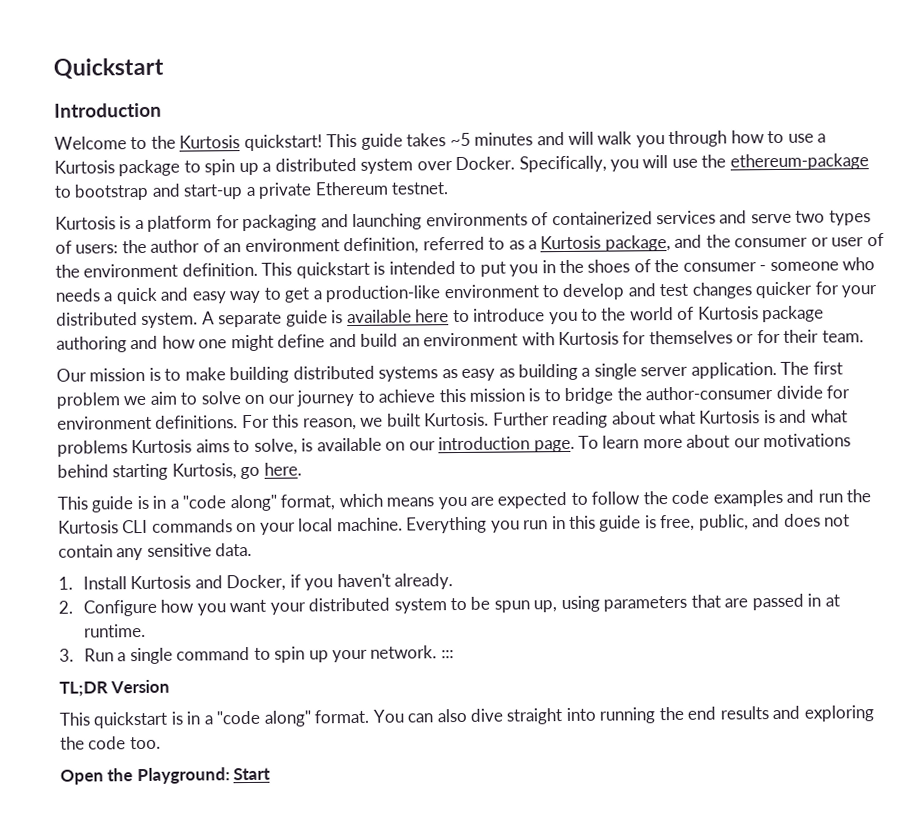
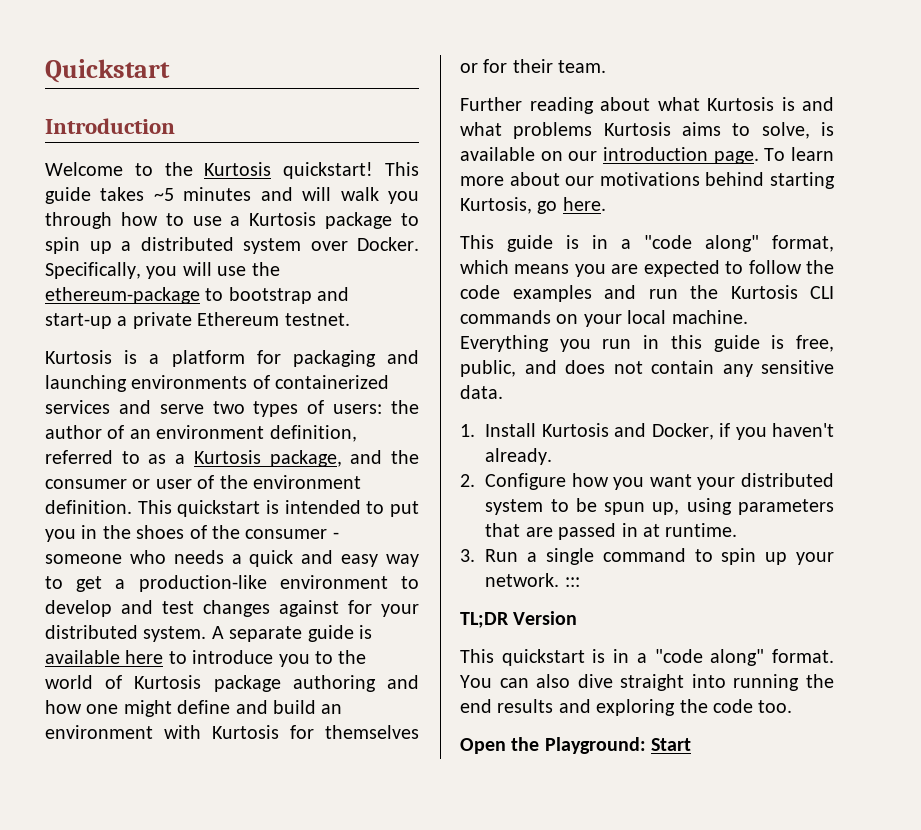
- This quickstart is intended to put you in the shoes of the consumer - someone who needs a quick and easy way to get a production-like environment to develop and test changes quicker for your distributed system.
+ This quickstart is intended to put you in the shoes of the consumer - someone who needs a quick and easy way to get a production-like environment to develop and test changes against for your distributed system.
- Our mission is to make building distributed systems as easy as building a single server application. The first problem we aim to solve on our journey to achieve this mission is to bridge the author-consumer divide for environment definitions. For this reason, we built Kurtosis.

